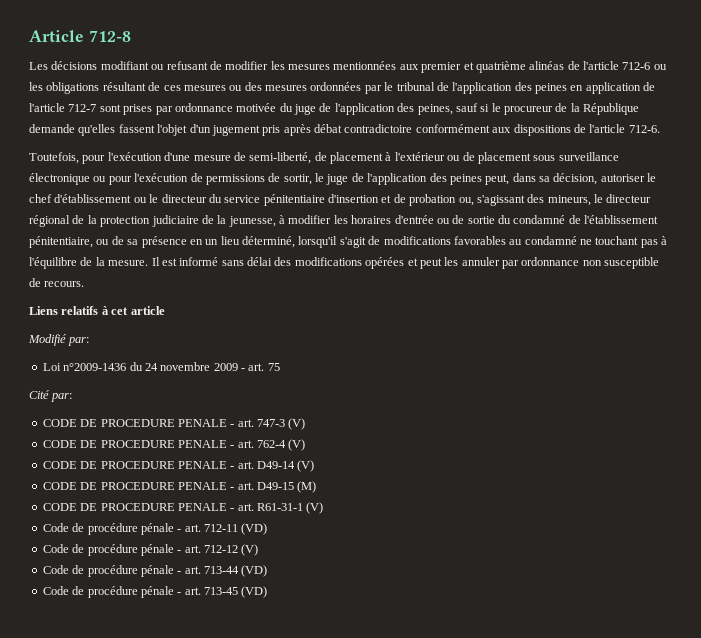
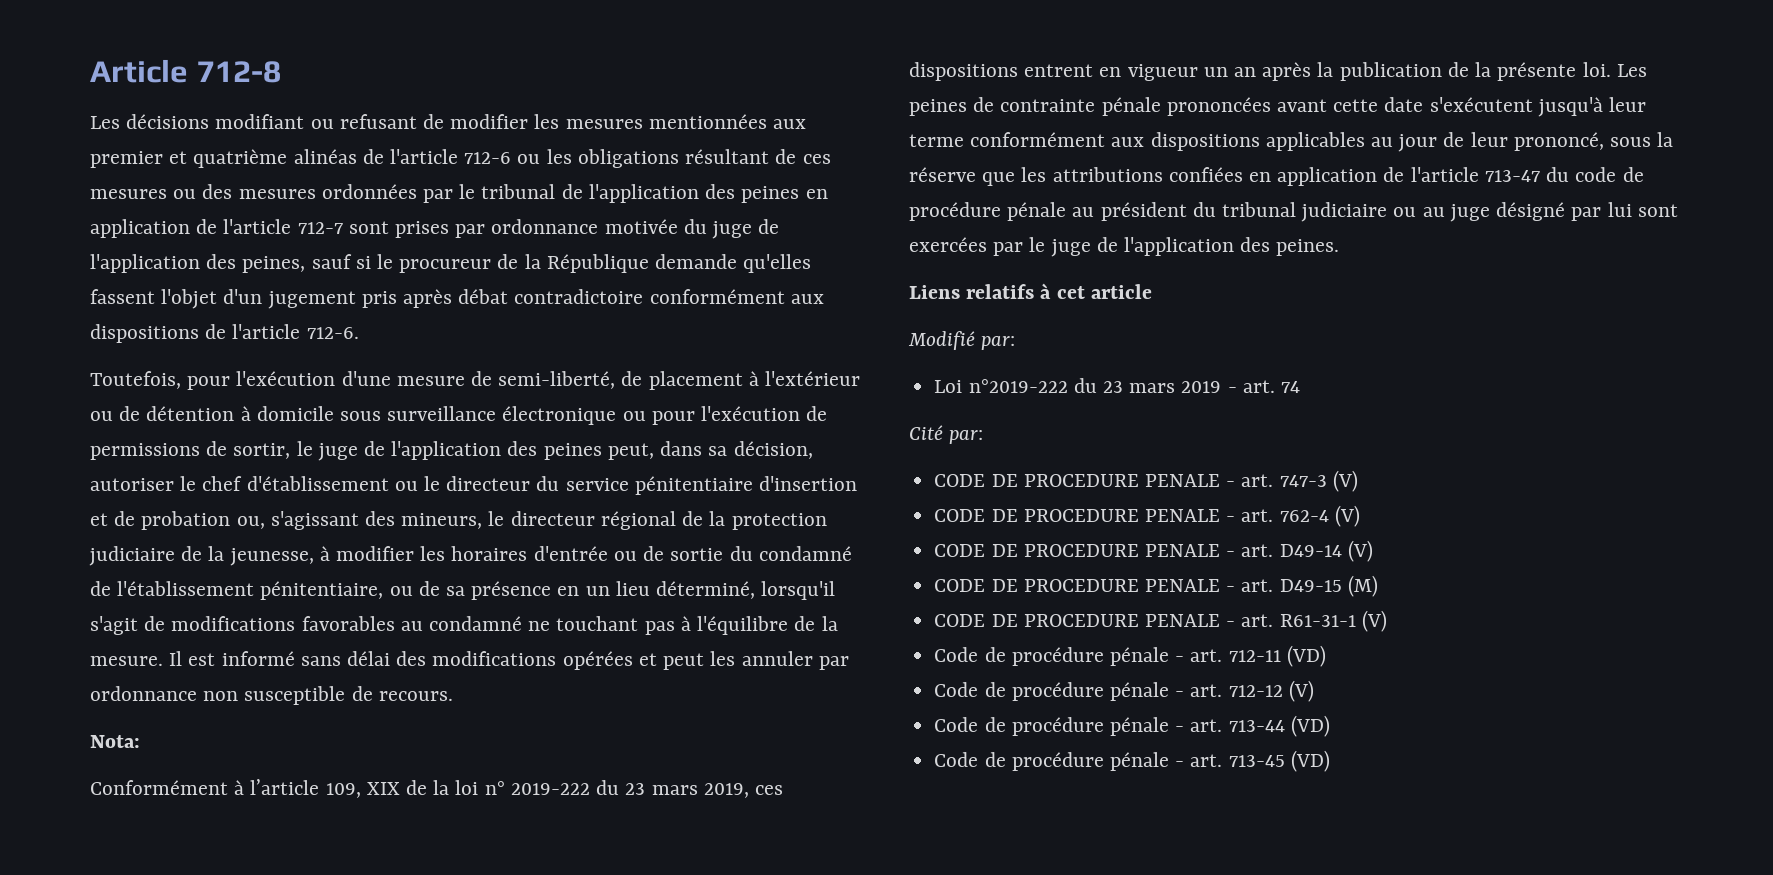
- Toutefois, pour l'exécution d'une mesure de semi-liberté, de placement à l'extérieur ou de placement sous surveillance électronique ou pour l'exécution de permissions de sortir, le juge de l'application des peines peut, dans sa décision, autoriser le chef d'établissement ou le directeur du service pénitentiaire d'insertion et de probation ou, s'agissant des mineurs, le directeur régional de la protection judiciaire de la jeunesse, à modifier les horaires d'entrée ou de sortie du condamné de l'établissement pénitentiaire, ou de sa présence en un lieu déterminé, lorsqu'il s'agit de modifications favorables au condamné ne touchant pas à l'équilibre de la mesure.
+ Toutefois, pour l'exécution d'une mesure de semi-liberté, de placement à l'extérieur ou de détention à domicile sous surveillance électronique ou pour l'exécution de permissions de sortir, le juge de l'application des peines peut, dans sa décision, autoriser le chef d'établissement ou le directeur du service pénitentiaire d'insertion et de probation ou, s'agissant des mineurs, le directeur régional de la protection judiciaire de la jeunesse, à modifier les horaires d'entrée ou de sortie du condamné de l'établissement pénitentiaire, ou de sa présence en un lieu déterminé, lorsqu'il s'agit de modifications favorables au condamné ne touchant pas à l'équilibre de la mesure.
+ Nota:
+ Conformément à l’article 109, XIX de la loi n° 2019-222 du 23 mars 2019, ces dispositions entrent en vigueur un an après la publication de la présente loi. Les peines de contrainte pénale prononcées avant cette date s'exécutent jusqu'à leur terme conformément aux dispositions applicables au jour de leur prononcé, sous la réserve que les attributions confiées en application de l'article 713-47 du code de procédure pénale au président du tribunal judiciaire ou au juge désigné par lui sont exercées par le juge de l'application des peines.
- Loi n°2009-1436 du 24 novembre 2009 - art. 75
+ Loi n°2019-222 du 23 mars 2019 - art. 74

